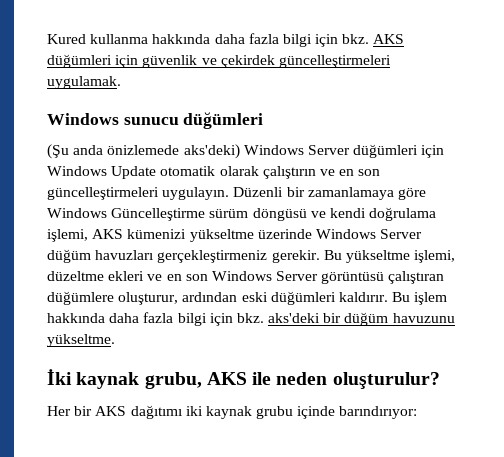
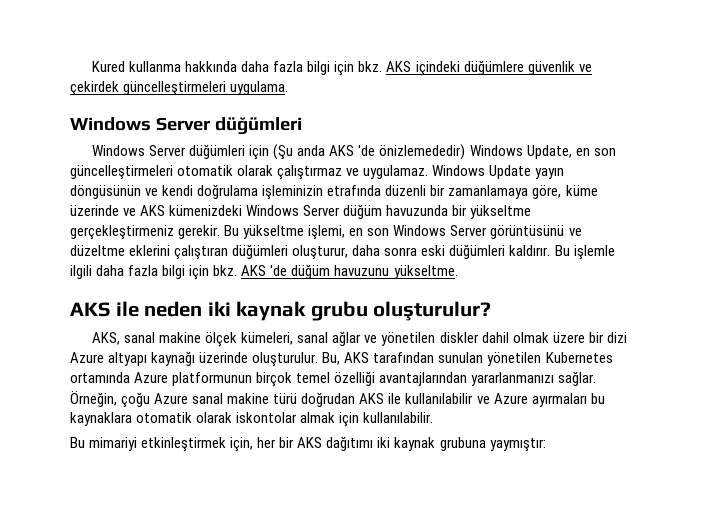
- AKS düğümleri için güvenlik ve çekirdek güncelleştirmeleri uygulamak.
- Windows sunucu düğümleri
+ AKS içindeki düğümlere güvenlik ve çekirdek güncelleştirmeleri uygulama.
+ Windows Server düğümleri
- (Şu anda önizlemede aks'deki) Windows Server düğümleri için Windows Update otomatik olarak çalıştırın ve en son güncelleştirmeleri uygulayın. Düzenli bir zamanlamaya göre Windows Güncelleştirme sürüm döngüsü ve kendi doğrulama işlemi, AKS kümenizi yükseltme üzerinde Windows Server düğüm havuzları gerçekleştirmeniz gerekir.
+ Windows Server düğümleri için (Şu anda AKS 'de önizlemededir) Windows Update, en son güncelleştirmeleri otomatik olarak çalıştırmaz ve uygulamaz. Windows Update yayın döngüsünün ve kendi doğrulama işleminizin etrafında düzenli bir zamanlamaya göre, küme üzerinde ve AKS kümenizdeki Windows Server düğüm havuzunda bir yükseltme gerçekleştirmeniz gerekir.
- Bu yükseltme işlemi, düzeltme ekleri ve en son Windows Server görüntüsü çalıştıran düğümlere oluşturur, ardından eski düğümleri kaldırır.
+ Bu yükseltme işlemi, en son Windows Server görüntüsünü ve düzeltme eklerini çalıştıran düğümleri oluşturur, daha sonra eski düğümleri kaldırır.
- Bu işlem hakkında daha fazla bilgi için bkz. aks'deki bir düğüm havuzunu yükseltme.
+ Bu işlemle ilgili daha fazla bilgi için bkz. AKS 'de düğüm havuzunu yükseltme.
- İki kaynak grubu, AKS ile neden oluşturulur?
- Her bir AKS dağıtımı iki kaynak grubu içinde barındırıyor:
+ AKS ile neden iki kaynak grubu oluşturulur?
+ AKS, sanal makine ölçek kümeleri, sanal ağlar ve yönetilen diskler dahil olmak üzere bir dizi Azure altyapı kaynağı üzerinde oluşturulur. Bu, AKS tarafından sunulan yönetilen Kubernetes ortamında Azure platformunun birçok temel özelliği avantajlarından yararlanmanızı sağlar. Örneğin, çoğu Azure sanal makine türü doğrudan AKS ile kullanılabilir ve Azure ayırmaları bu kaynaklara otomatik olarak iskontolar almak için kullanılabilir.
+ Bu mimariyi etkinleştirmek için, her bir AKS dağıtımı iki kaynak grubuna yaymıştır:

